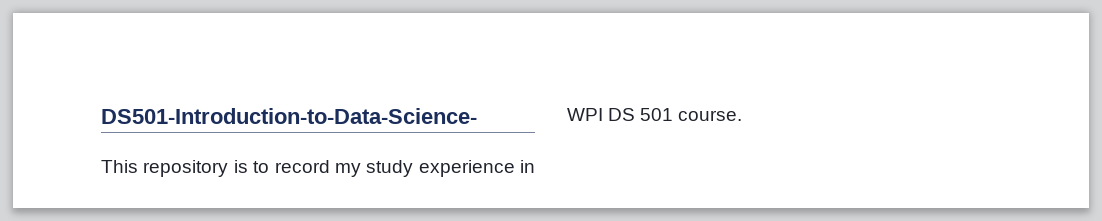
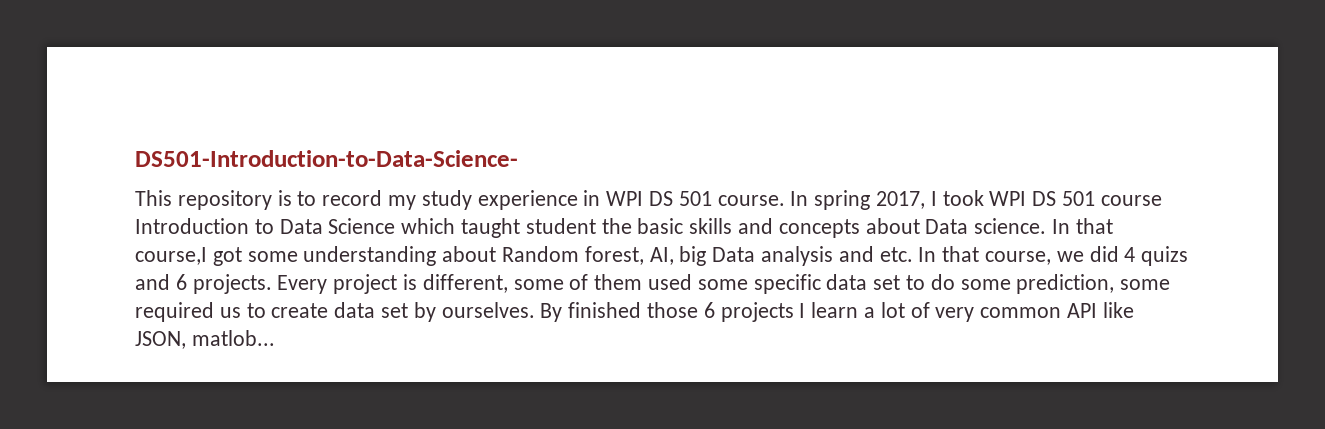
+ In spring 2017, I took WPI DS 501 course Introduction to Data Science which taught student the basic skills and concepts about Data science. In that course,I got some understanding about Random forest, AI, big Data analysis and etc. In that course, we did 4 quizs and 6 projects. Every project is different, some of them used some specific data set to do some prediction, some required us to create data set by ourselves. By finished those 6 projects I learn a lot of very common API like JSON, matlob...

